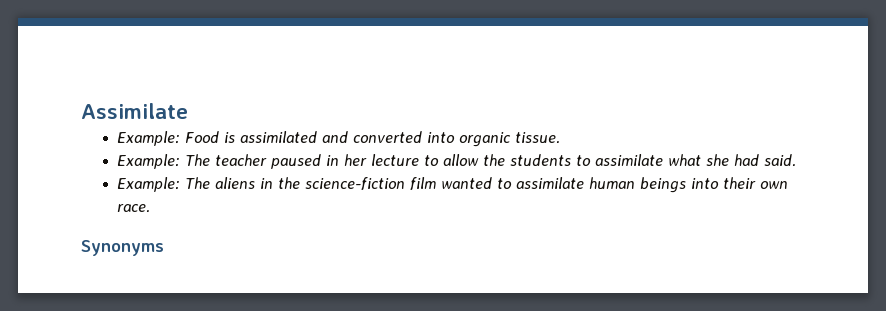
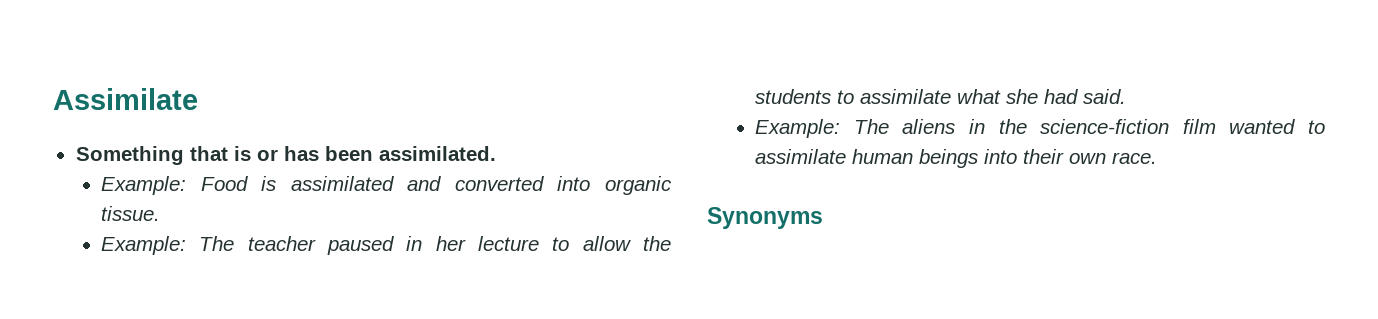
+ Something that is or has been assimilated.

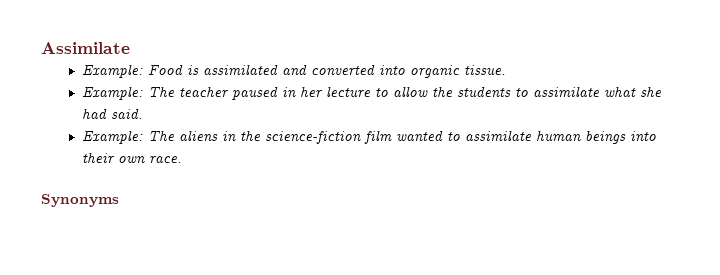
- Something that is or has been assimilated.

